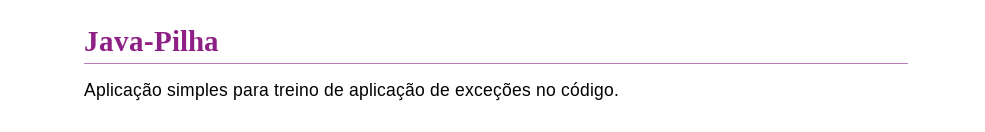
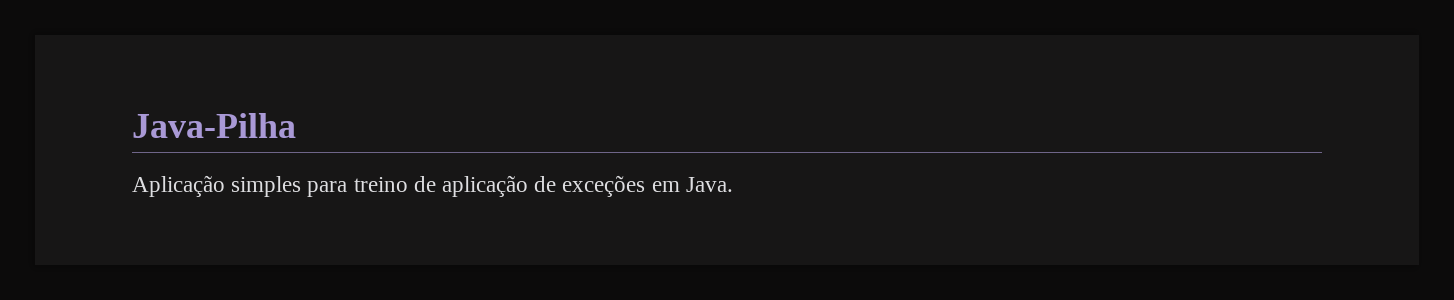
- Aplicação simples para treino de aplicação de exceções no código.
+ Aplicação simples para treino de aplicação de exceções em Java.

